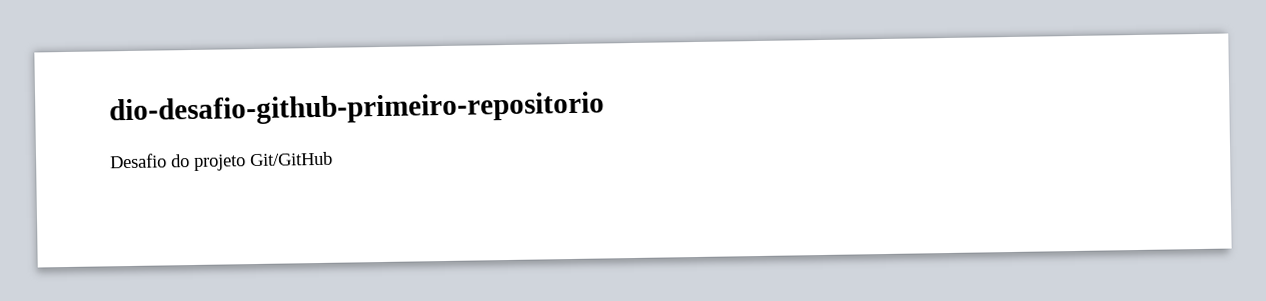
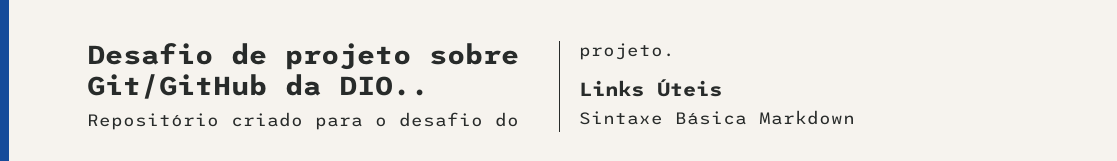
- dio-desafio-github-primeiro-repositorio
- Desafio do projeto Git/GitHub
+ Desafio de projeto sobre Git/GitHub da DIO..
+ Repositório criado para o desafio do projeto.
+ Links Úteis
+ Sintaxe Básica Markdown

